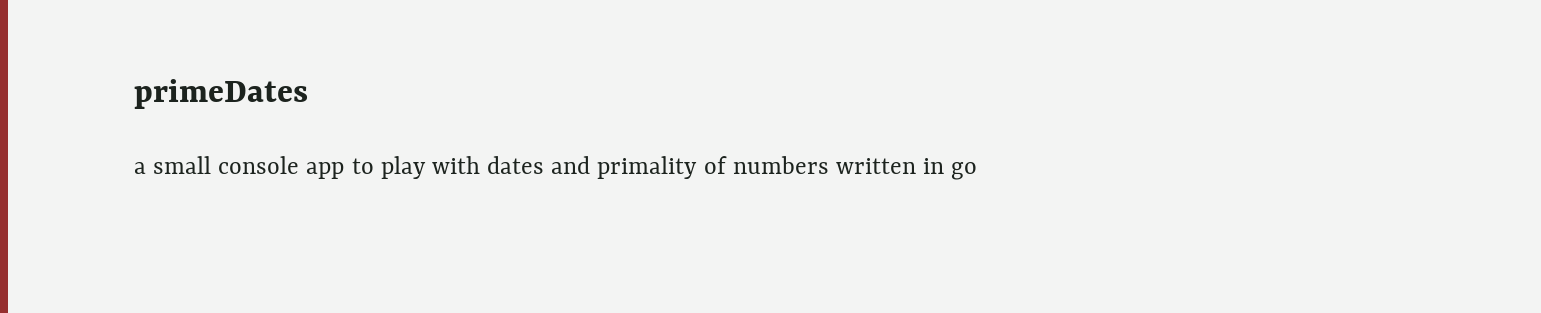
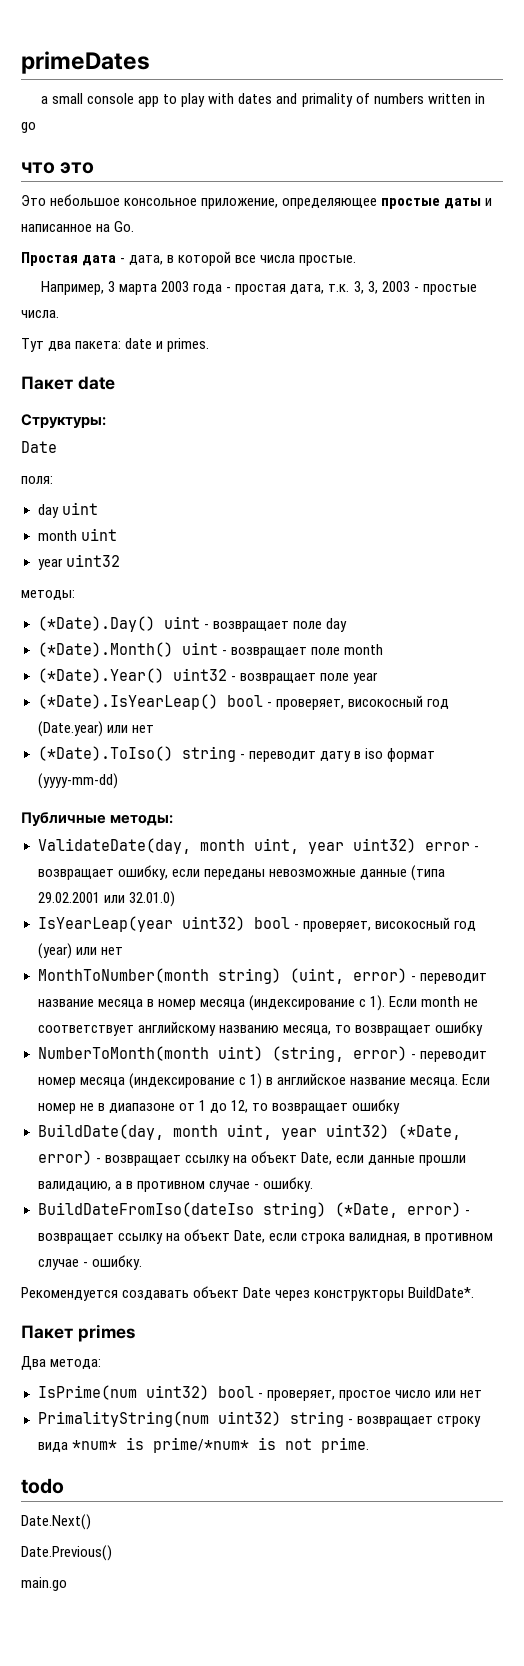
+ что это
+ Это небольшое консольное приложение, определяющее простые даты и написанное на Go.
+ Простая дата - дата, в которой все числа простые.
+ Например, 3 марта 2003 года - простая дата, т.к. 3, 3, 2003 - простые числа.
+ Тут два пакета: date и primes.
+ Пакет date
+ Структуры:
+ Date
+ поля:
+ day uint
+ month uint
+ year uint32
+ методы:
+ (*Date).Day() uint - возвращает поле day
+ (*Date).Month() uint - возвращает поле month
+ (*Date).Year() uint32 - возвращает поле year
+ (*Date).IsYearLeap() bool - проверяет, високосный год (Date.year) или нет
+ (*Date).ToIso() string - переводит дату в iso формат (yyyy-mm-dd)
+ Публичные методы:
+ ValidateDate(day, month uint, year uint32) error - возвращает ошибку, если переданы невозможные данные (типа 29.02.2001 или 32.01.0)
+ IsYearLeap(year uint32) bool - проверяет, високосный год (year) или нет
+ MonthToNumber(month string) (uint, error) - переводит название месяца в номер месяца (индексирование с 1). Если month не соответствует английскому названию месяца, то возвращает ошибку
+ NumberToMonth(month uint) (string, error) - переводит номер месяца (индексирование с 1) в английское название месяца. Если номер не в диапазоне от 1 до 12, то возвращает ошибку
+ BuildDate(day, month uint, year uint32) (*Date, error) - возвращает ссылку на объект Date, если данные прошли валидацию, а в противном случае - ошибку.
+ BuildDateFromIso(dateIso string) (*Date, error) - возвращает ссылку на объект Date, если строка валидная, в противном случае - ошибку.
+ Рекомендуется создавать объект Date через конструкторы BuildDate*.
+ Пакет primes
+ Два метода:
+ IsPrime(num uint32) bool - проверяет, простое число или нет
+ PrimalityString(num uint32) string - возвращает строку вида *num* is prime/*num* is not prime.
+ todo
+ Date.Next()
+ Date.Previous()
+ main.go

